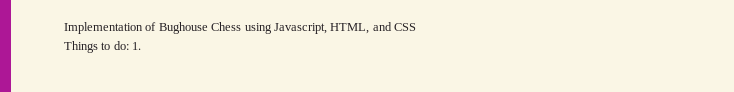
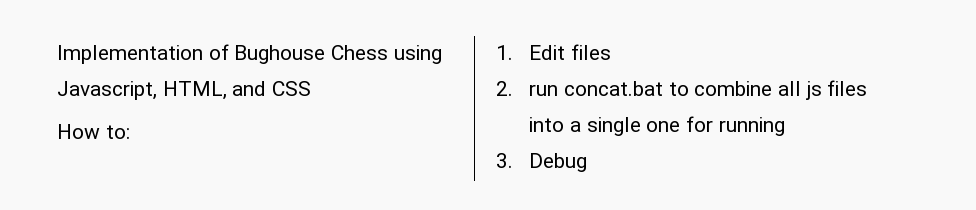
- Things to do: 1.
+ How to:
+ 1. Edit files
+ 2. run concat.bat to combine all js files into a single one for running
+ 3. Debug

